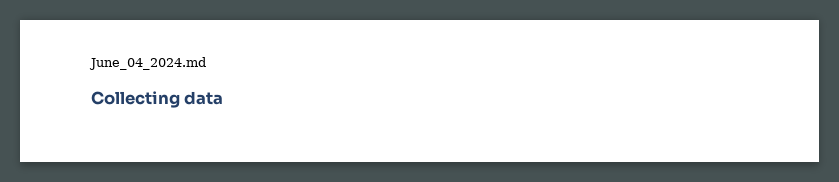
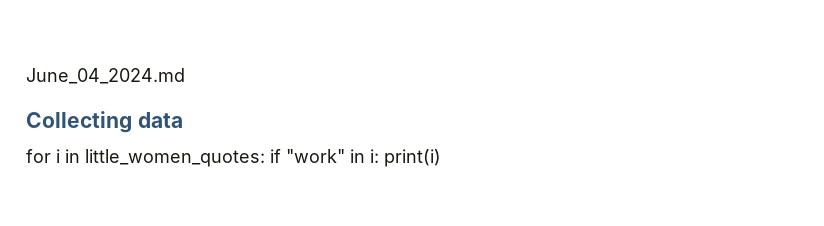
+ for i in little_women_quotes: if "work" in i: print(i)

